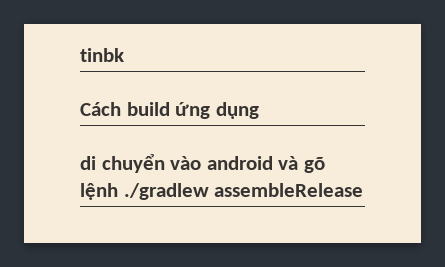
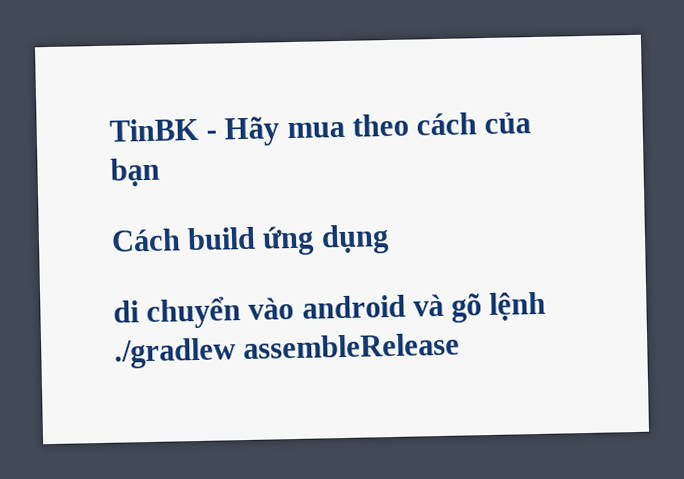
- tinbk
+ TinBK - Hãy mua theo cách của bạn

